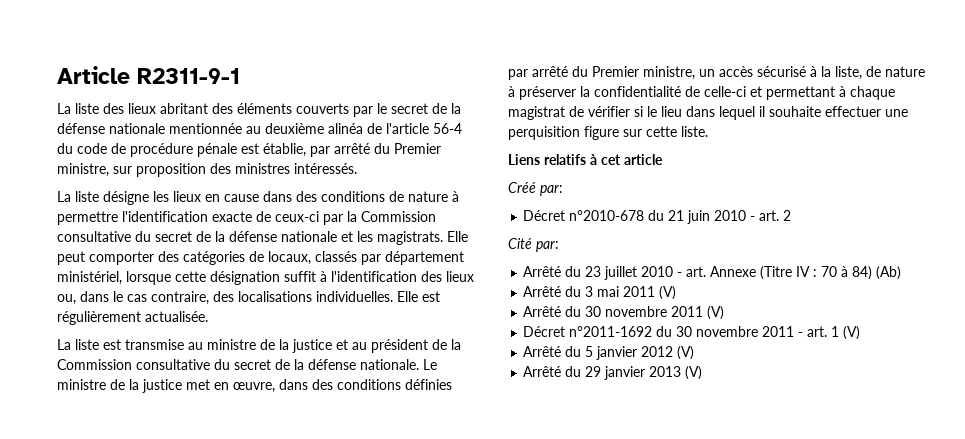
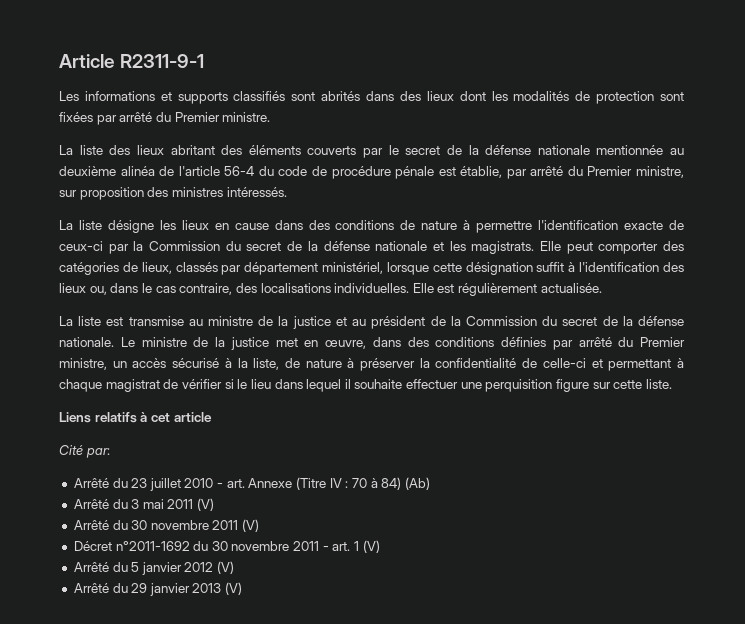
+ Les informations et supports classifiés sont abrités dans des lieux dont les modalités de protection sont fixées par arrêté du Premier ministre.
- La liste désigne les lieux en cause dans des conditions de nature à permettre l'identification exacte de ceux-ci par la Commission consultative du secret de la défense nationale et les magistrats.
+ La liste désigne les lieux en cause dans des conditions de nature à permettre l'identification exacte de ceux-ci par la Commission du secret de la défense nationale et les magistrats.
- Elle peut comporter des catégories de locaux, classés par département ministériel, lorsque cette désignation suffit à l'identification des lieux ou, dans le cas contraire, des localisations individuelles.
+ Elle peut comporter des catégories de lieux, classés par département ministériel, lorsque cette désignation suffit à l'identification des lieux ou, dans le cas contraire, des localisations individuelles.
- La liste est transmise au ministre de la justice et au président de la Commission consultative du secret de la défense nationale.
+ La liste est transmise au ministre de la justice et au président de la Commission du secret de la défense nationale.
- Créé par:
- Décret n°2010-678 du 21 juin 2010 - art. 2

